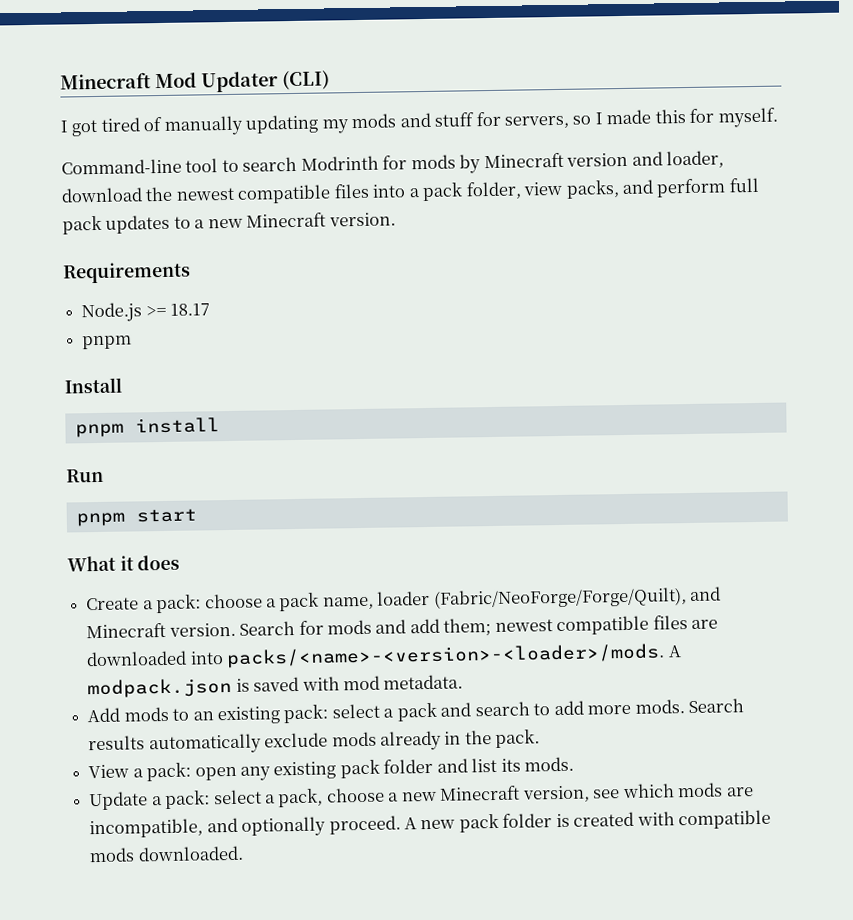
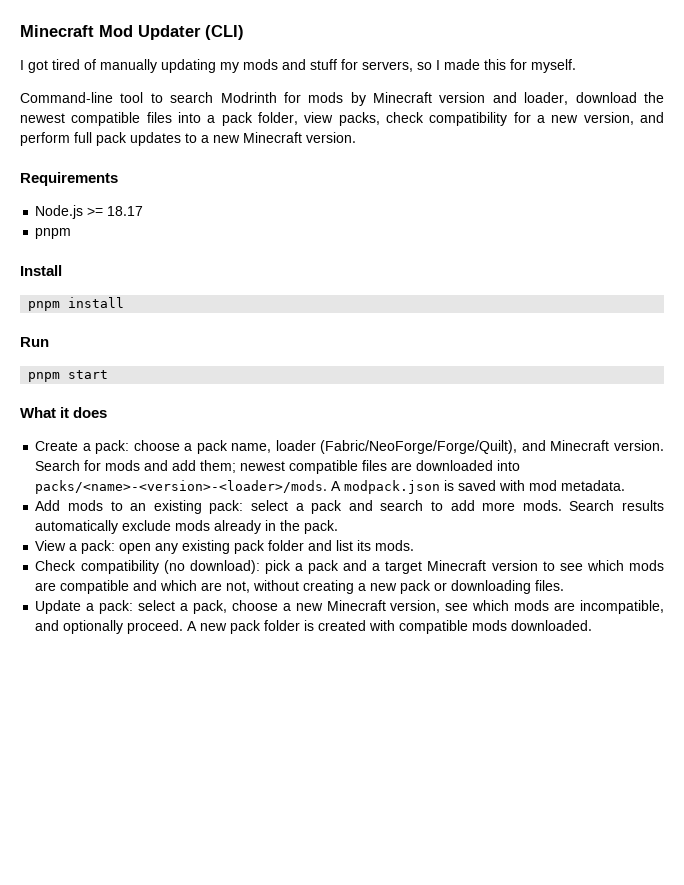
- Command-line tool to search Modrinth for mods by Minecraft version and loader, download the newest compatible files into a pack folder, view packs, and perform full pack updates to a new Minecraft version.
+ Command-line tool to search Modrinth for mods by Minecraft version and loader, download the newest compatible files into a pack folder, view packs, check compatibility for a new version, and perform full pack updates to a new Minecraft version.
+ Check compatibility (no download): pick a pack and a target Minecraft version to see which mods are compatible and which are not, without creating a new pack or downloading files.

